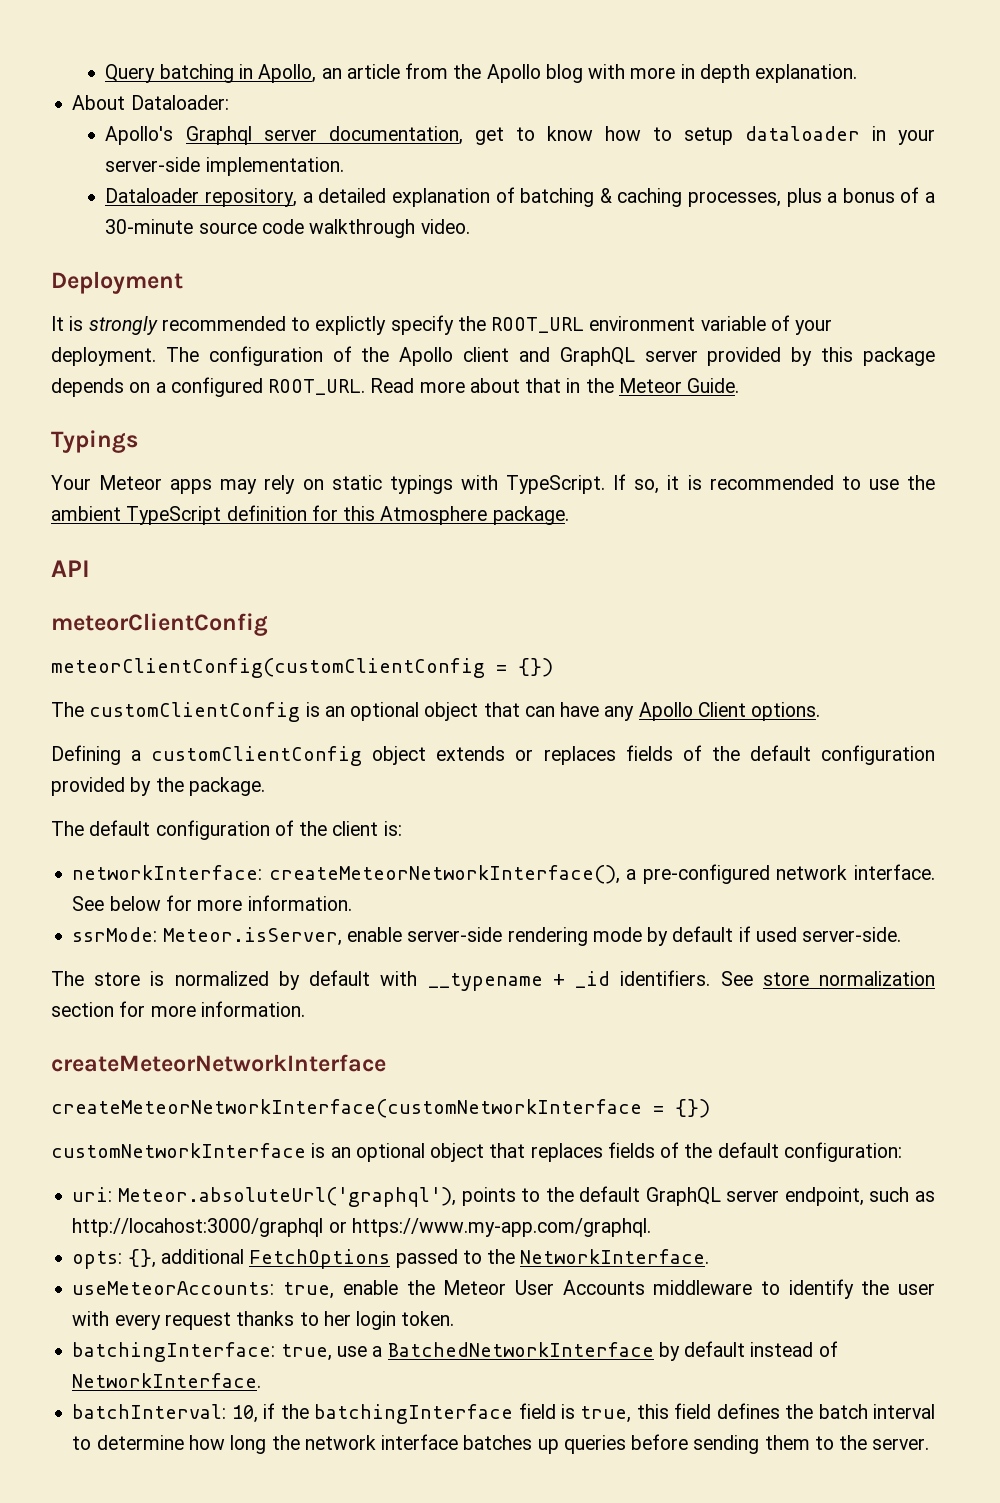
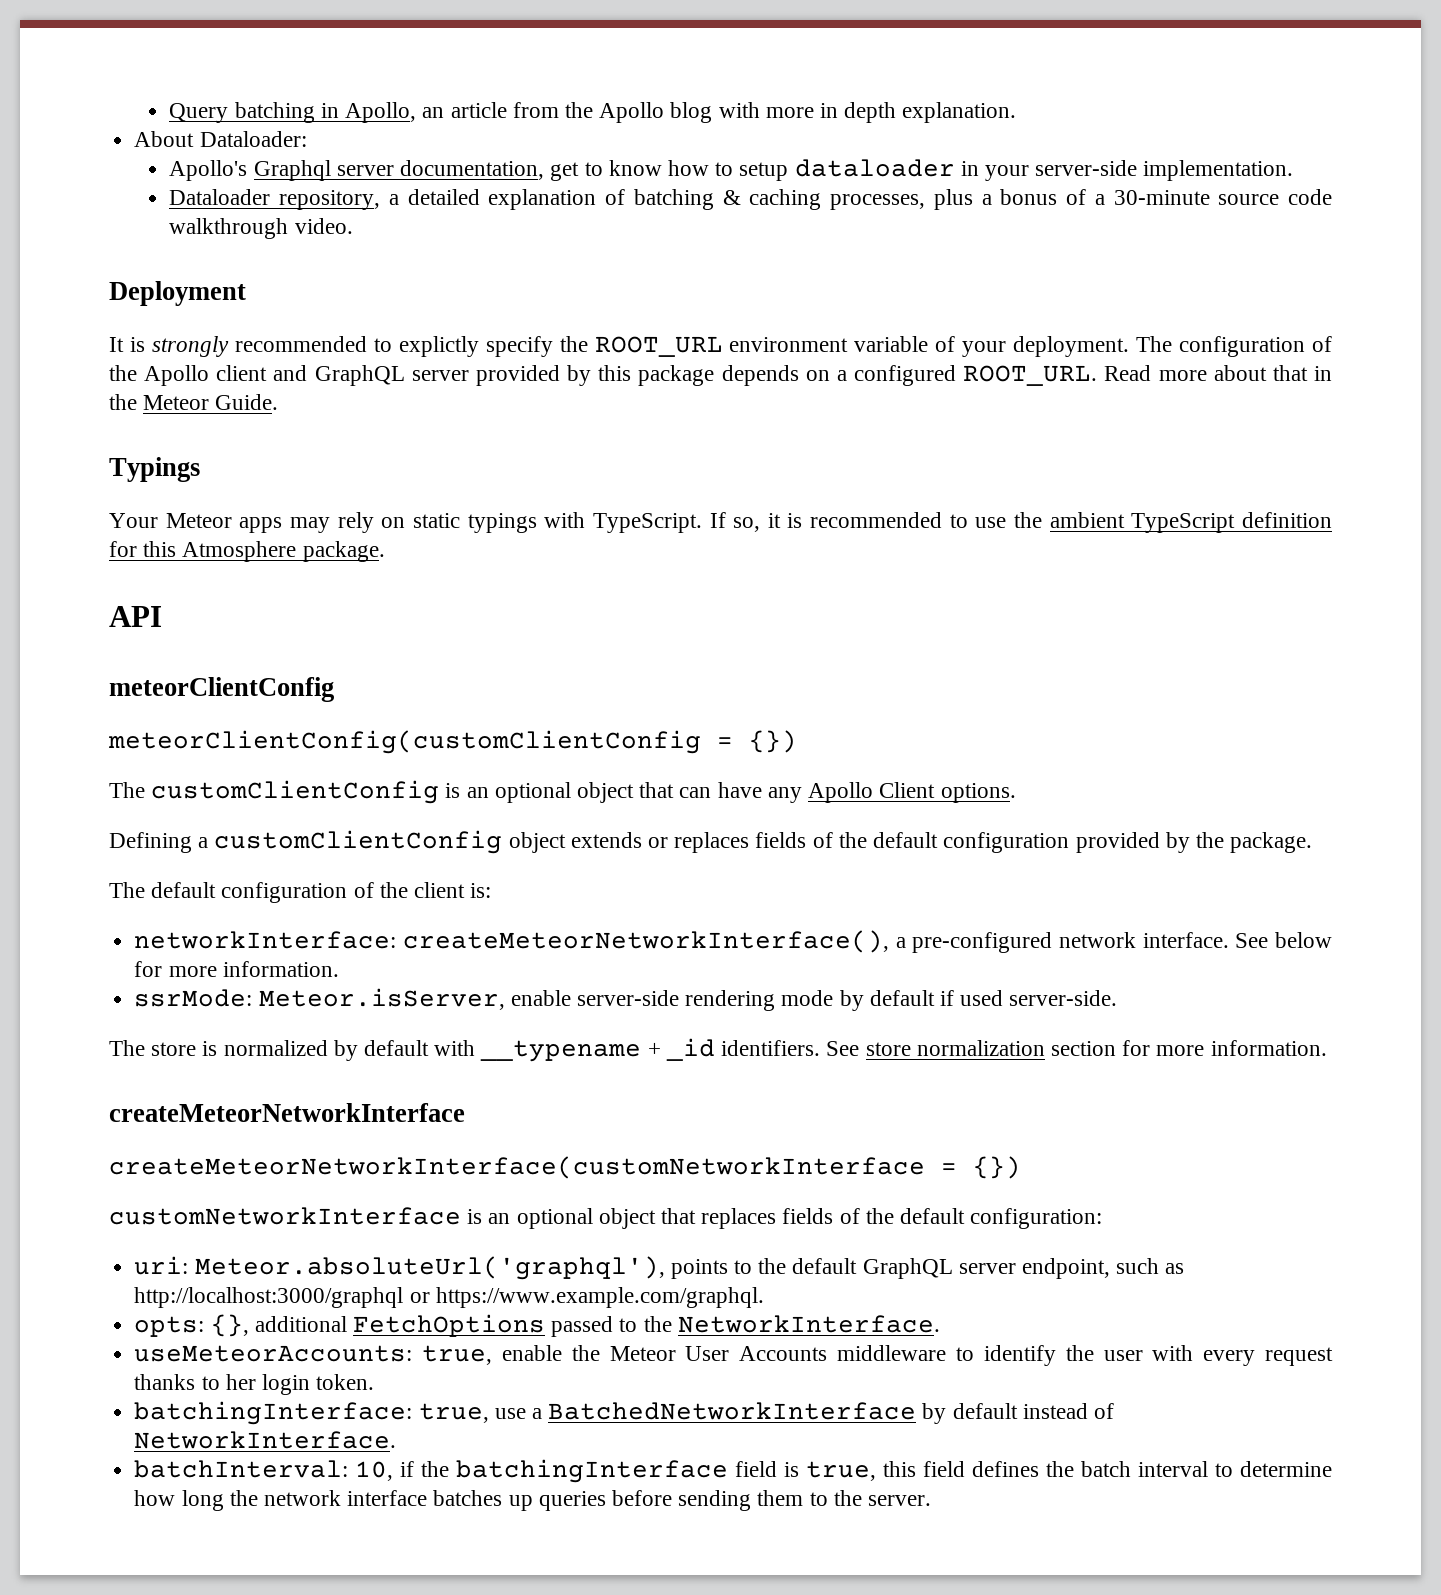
- uri: Meteor.absoluteUrl('graphql'), points to the default GraphQL server endpoint, such as http://locahost:3000/graphql or https://www.my-app.com/graphql.
+ uri: Meteor.absoluteUrl('graphql'), points to the default GraphQL server endpoint, such as http://localhost:3000/graphql or https://www.example.com/graphql.

